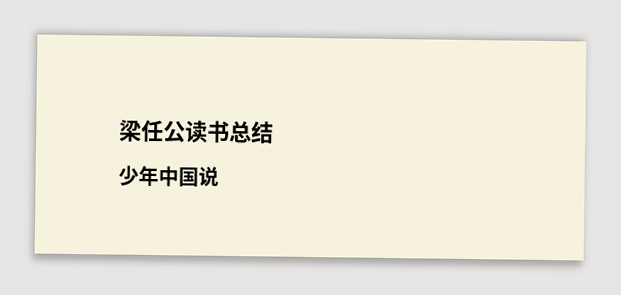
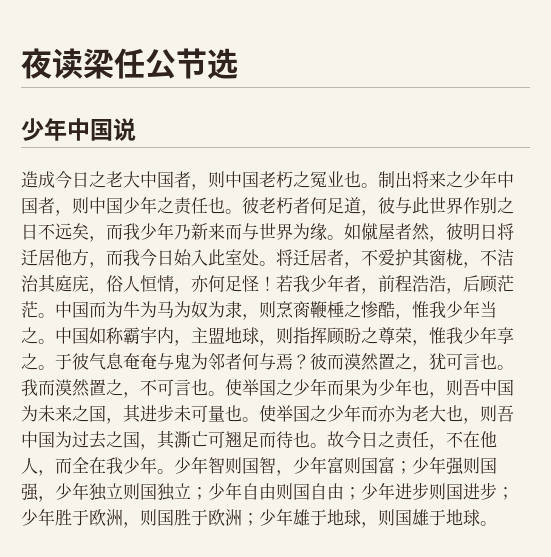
- 梁任公读书总结
+ 夜读梁任公节选
+ 造成今日之老大中国者，则中国老朽之冤业也。制出将来之少年中国者，则中国少年之责任也。彼老朽者何足道，彼与此世界作别之日不远矣，而我少年乃新来而与世界为缘。如僦屋者然，彼明日将迁居他方，而我今日始入此室处。将迁居者，不爱护其窗栊，不洁治其庭庑，俗人恒情，亦何足怪！若我少年者，前程浩浩，后顾茫茫。中国而为牛为马为奴为隶，则烹脔鞭棰之惨酷，惟我少年当之。中国如称霸宇内，主盟地球，则指挥顾盼之尊荣，惟我少年享之。于彼气息奄奄与鬼为邻者何与焉？彼而漠然置之，犹可言也。我而漠然置之，不可言也。使举国之少年而果为少年也，则吾中国为未来之国，其进步未可量也。使举国之少年而亦为老大也，则吾中国为过去之国，其澌亡可翘足而待也。故今日之责任，不在他人，而全在我少年。少年智则国智，少年富则国富；少年强则国强，少年独立则国独立；少年自由则国自由；少年进步则国进步；少年胜于欧洲，则国胜于欧洲；少年雄于地球，则国雄于地球。

